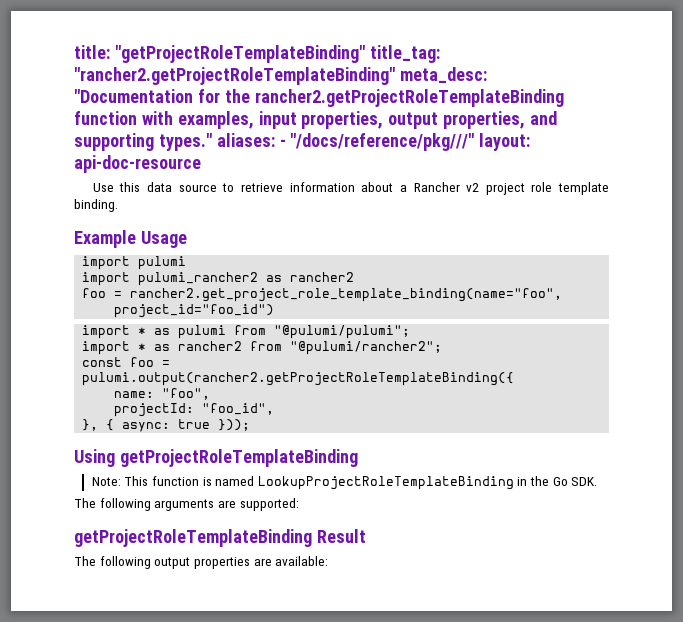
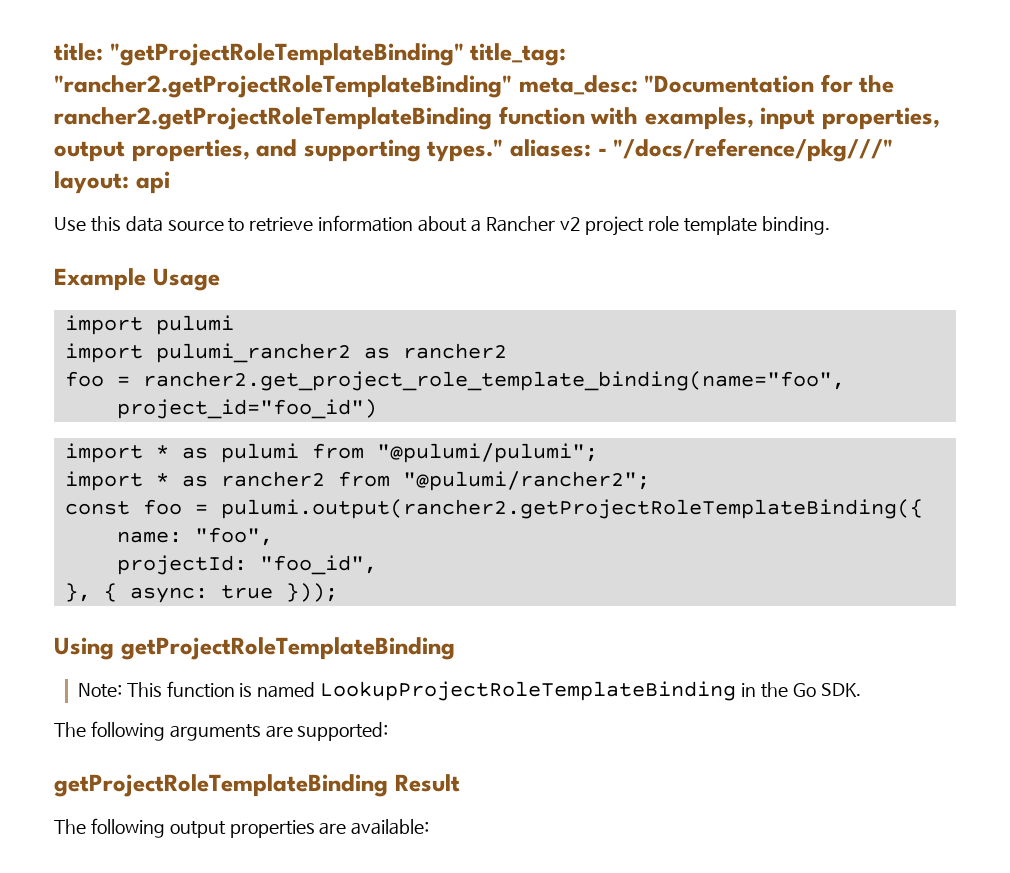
- title: "getProjectRoleTemplateBinding" title_tag: "rancher2.getProjectRoleTemplateBinding" meta_desc: "Documentation for the rancher2.getProjectRoleTemplateBinding function with examples, input properties, output properties, and supporting types." aliases: - "/docs/reference/pkg///" layout: api-doc-resource
+ title: "getProjectRoleTemplateBinding" title_tag: "rancher2.getProjectRoleTemplateBinding" meta_desc: "Documentation for the rancher2.getProjectRoleTemplateBinding function with examples, input properties, output properties, and supporting types." aliases: - "/docs/reference/pkg///" layout: api

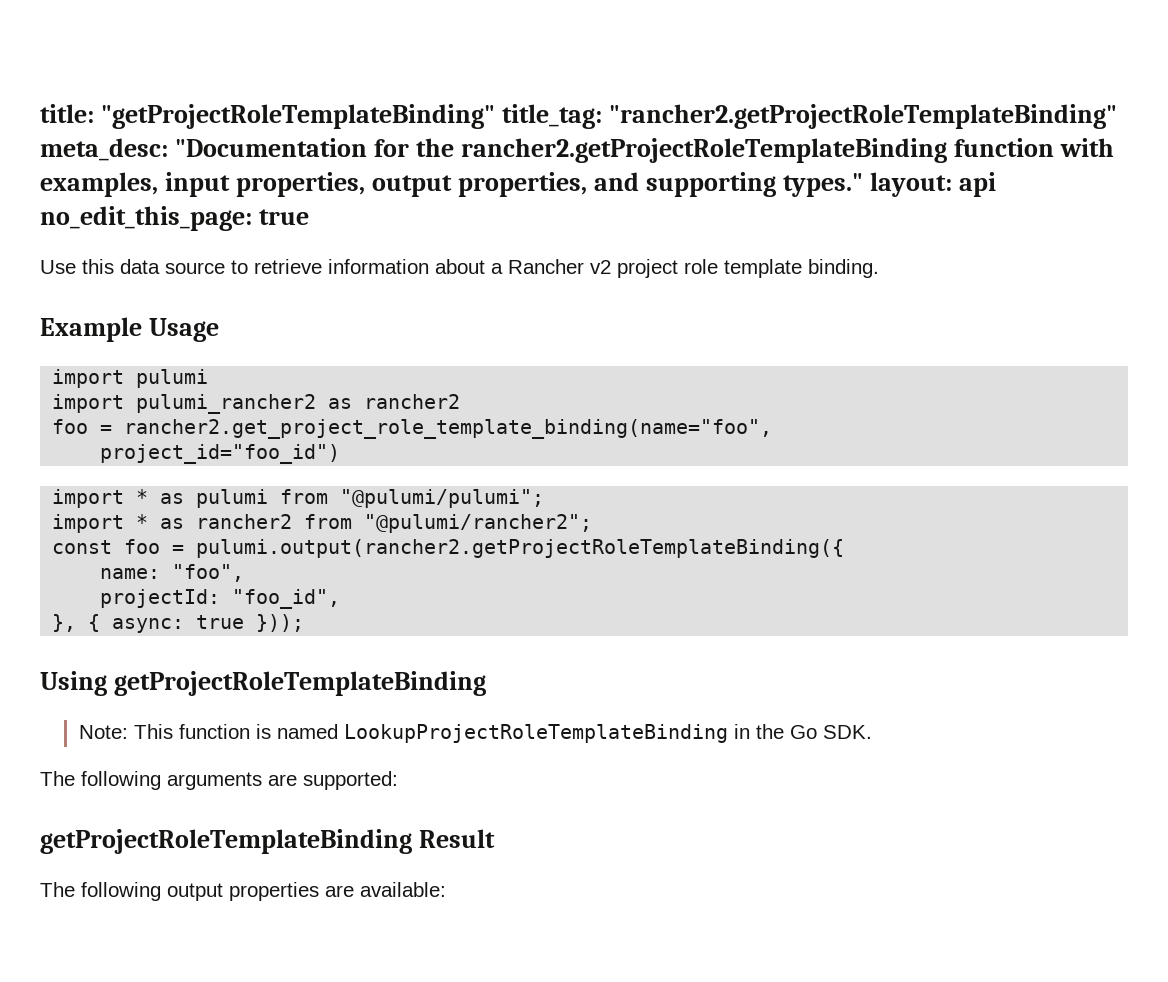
- title: "getProjectRoleTemplateBinding" title_tag: "rancher2.getProjectRoleTemplateBinding" meta_desc: "Documentation for the rancher2.getProjectRoleTemplateBinding function with examples, input properties, output properties, and supporting types." aliases: - "/docs/reference/pkg///" layout: api
+ title: "getProjectRoleTemplateBinding" title_tag: "rancher2.getProjectRoleTemplateBinding" meta_desc: "Documentation for the rancher2.getProjectRoleTemplateBinding function with examples, input properties, output properties, and supporting types." layout: api no_edit_this_page: true

